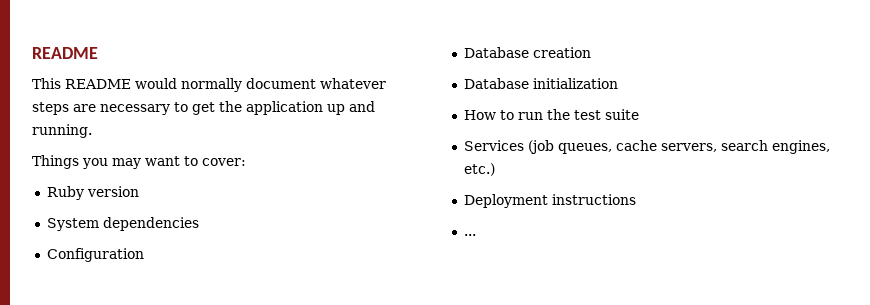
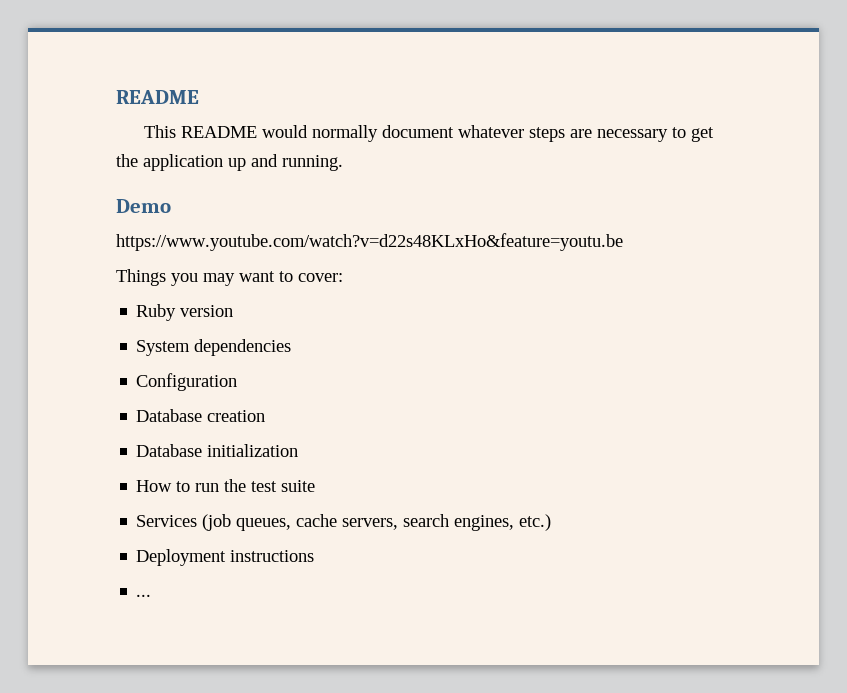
+ Demo
+ https://www.youtube.com/watch?v=d22s48KLxHo&feature=youtu.be

